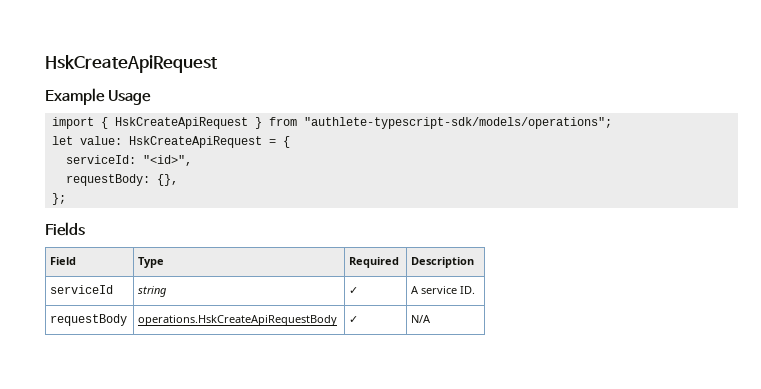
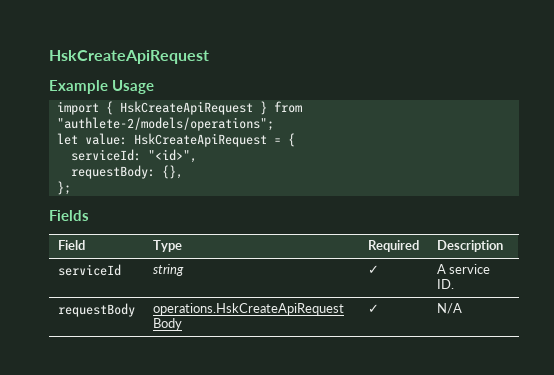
- import { HskCreateApiRequest } from "authlete-typescript-sdk/models/operations";
+ import { HskCreateApiRequest } from "authlete-2/models/operations";

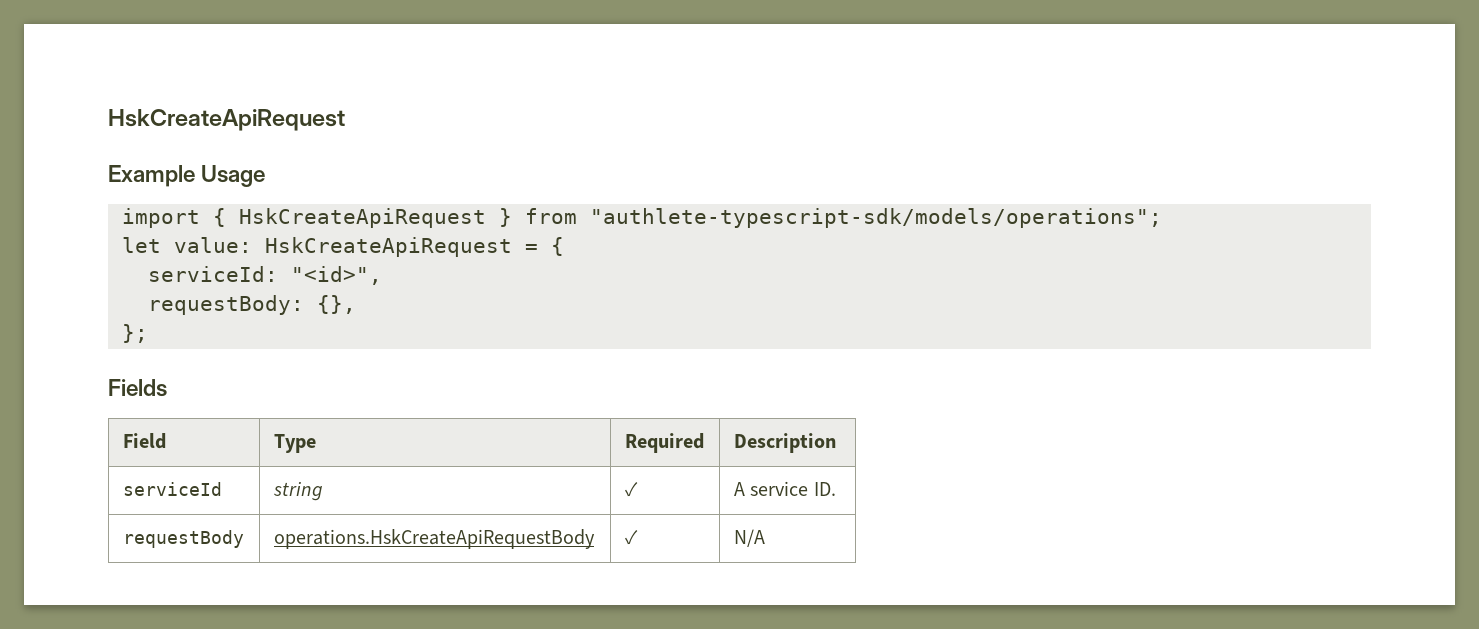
- import { HskCreateApiRequest } from "authlete-2/models/operations";
+ import { HskCreateApiRequest } from "authlete-typescript-sdk/models/operations";

